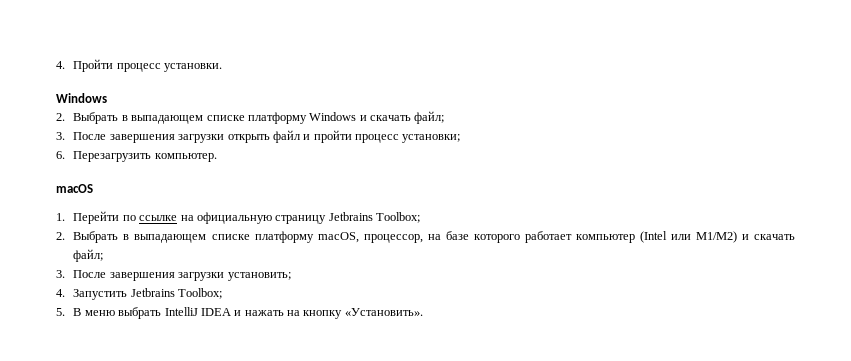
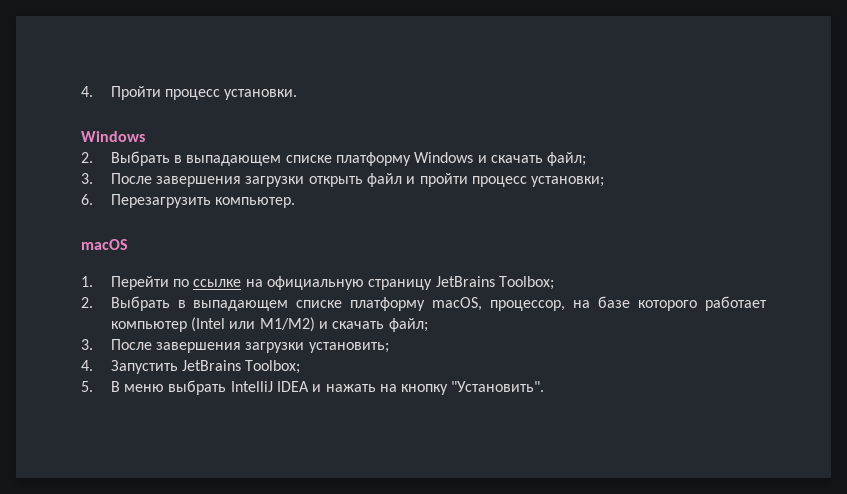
- 1. Перейти по ссылке на официальную страницу Jetbrains Toolbox;
+ 1. Перейти по ссылке на официальную страницу JetBrains Toolbox;
- 4. Запустить Jetbrains Toolbox;
+ 4. Запустить JetBrains Toolbox;
- 5. В меню выбрать IntelliJ IDEA и нажать на кнопку «Установить».
+ 5. В меню выбрать IntelliJ IDEA и нажать на кнопку "Установить".

